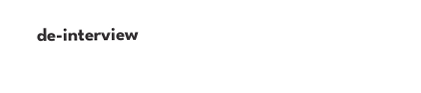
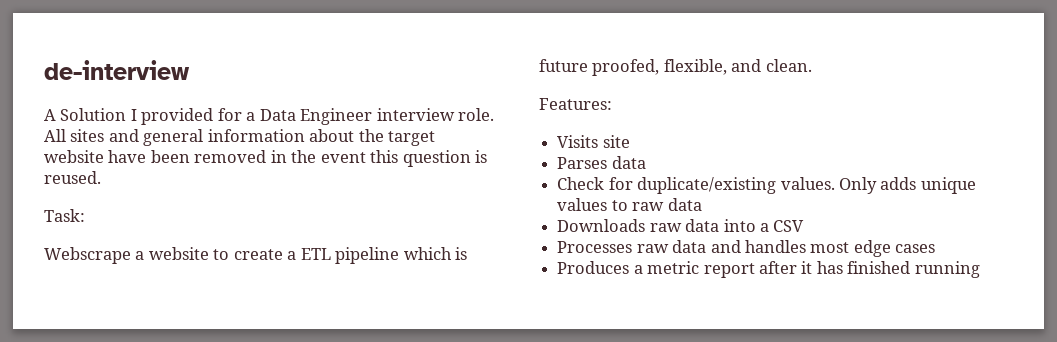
+ A Solution I provided for a Data Engineer interview role. All sites and general information about the target website have been removed in the event this question is reused.
+ Task:
+ Webscrape a website to create a ETL pipeline which is future proofed, flexible, and clean.
+ Features:
+ Visits site
+ Parses data
+ Check for duplicate/existing values. Only adds unique values to raw data
+ Downloads raw data into a CSV
+ Processes raw data and handles most edge cases
+ Produces a metric report after it has finished running

